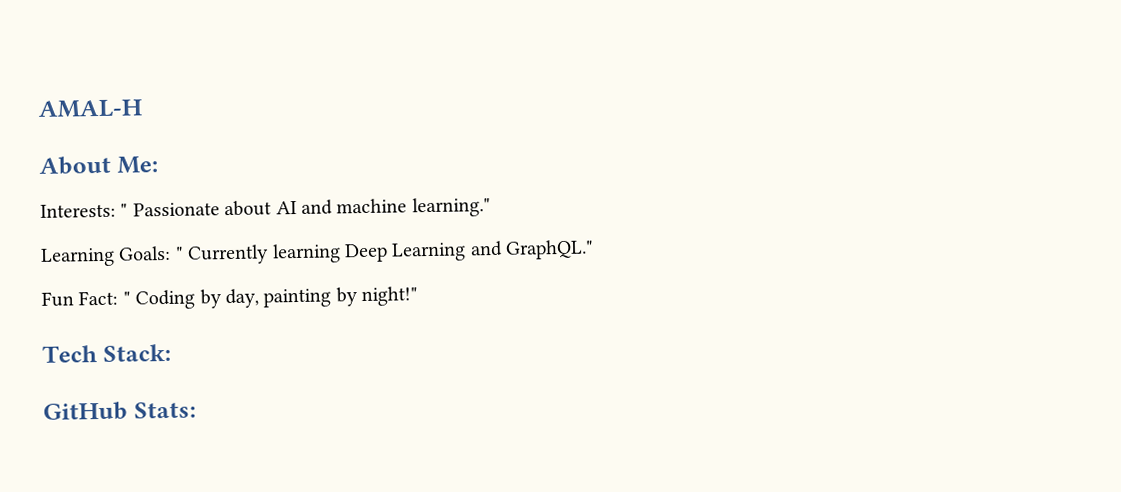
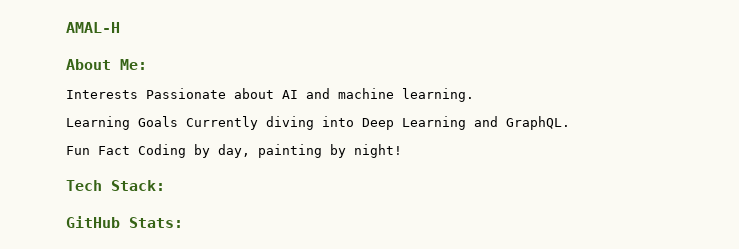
- Interests: " Passionate about AI and machine learning."
- Learning Goals: " Currently learning Deep Learning and GraphQL."
+ Interests Passionate about AI and machine learning.
+ Learning Goals Currently diving into Deep Learning and GraphQL.
- Fun Fact: " Coding by day, painting by night!"
+ Fun Fact Coding by day, painting by night!

